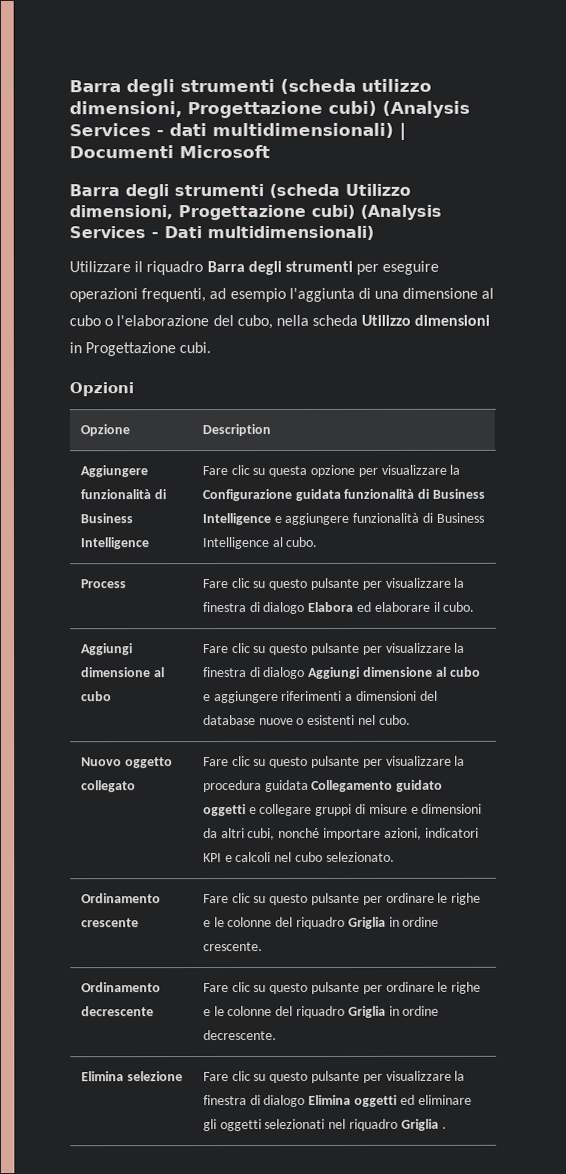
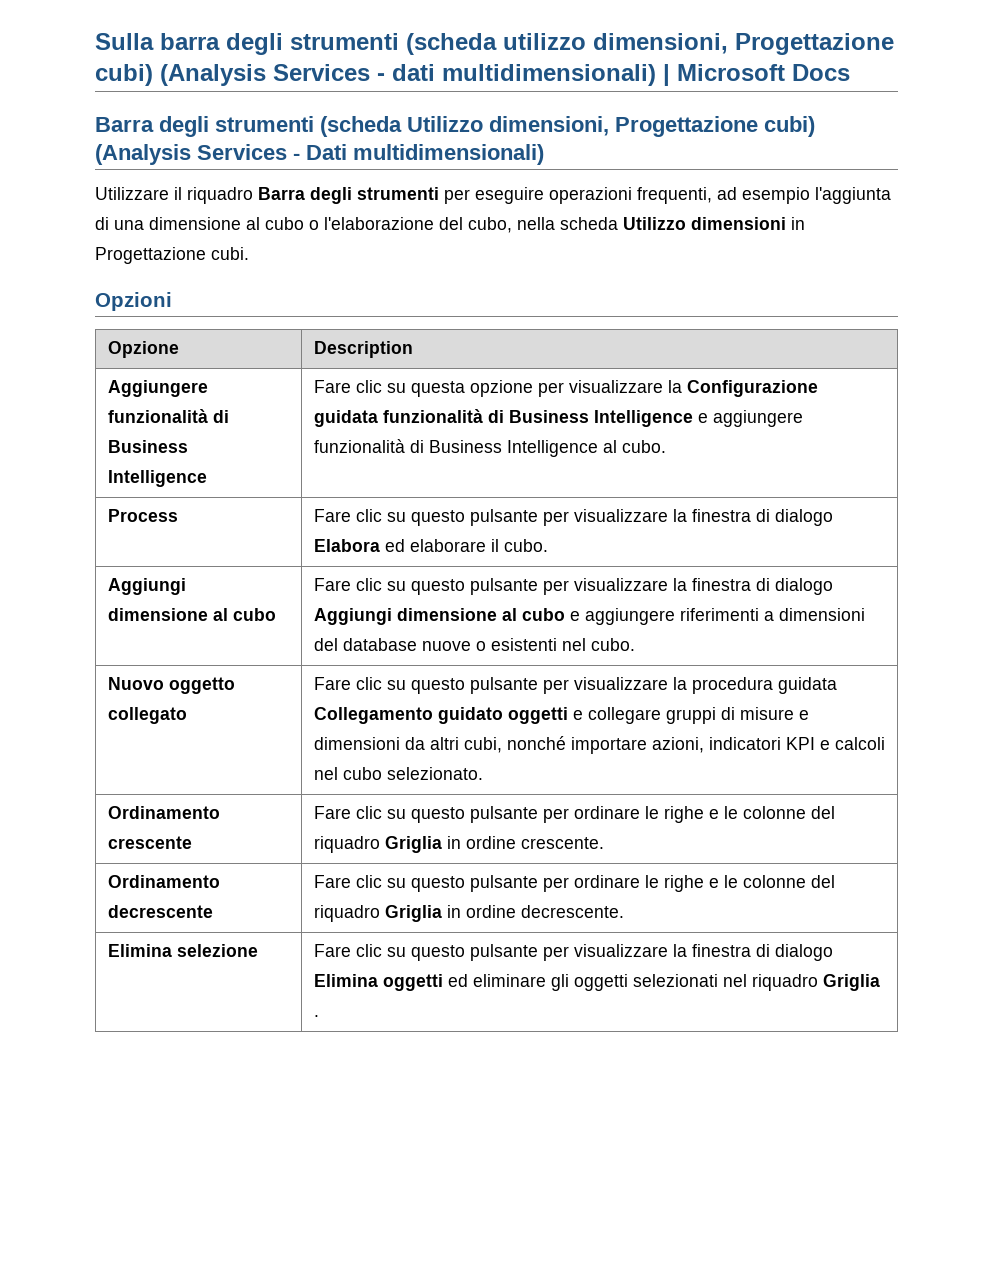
- Barra degli strumenti (scheda utilizzo dimensioni, Progettazione cubi) (Analysis Services - dati multidimensionali) | Documenti Microsoft
+ Sulla barra degli strumenti (scheda utilizzo dimensioni, Progettazione cubi) (Analysis Services - dati multidimensionali) | Microsoft Docs

